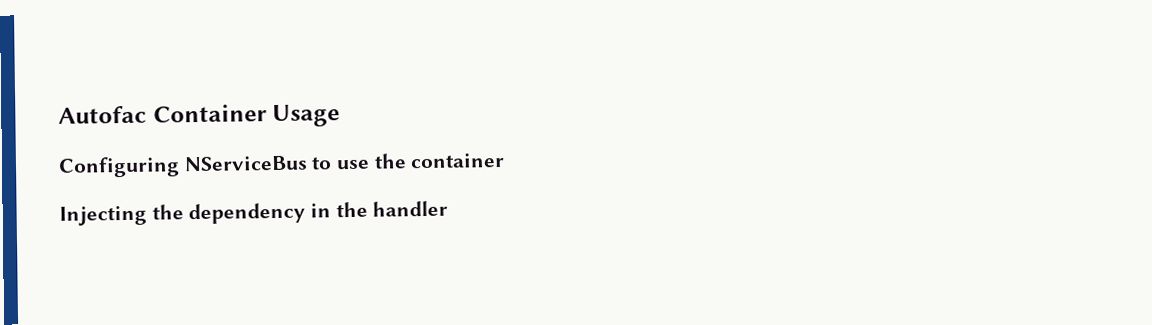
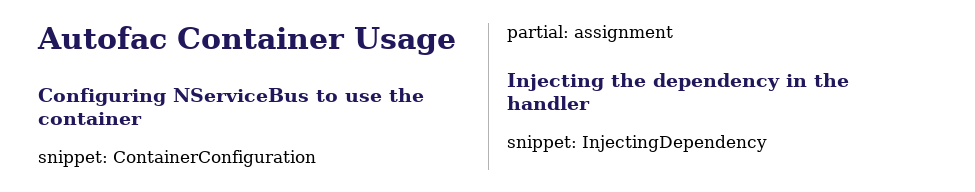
+ snippet: ContainerConfiguration
+ partial: assignment
+ snippet: InjectingDependency

